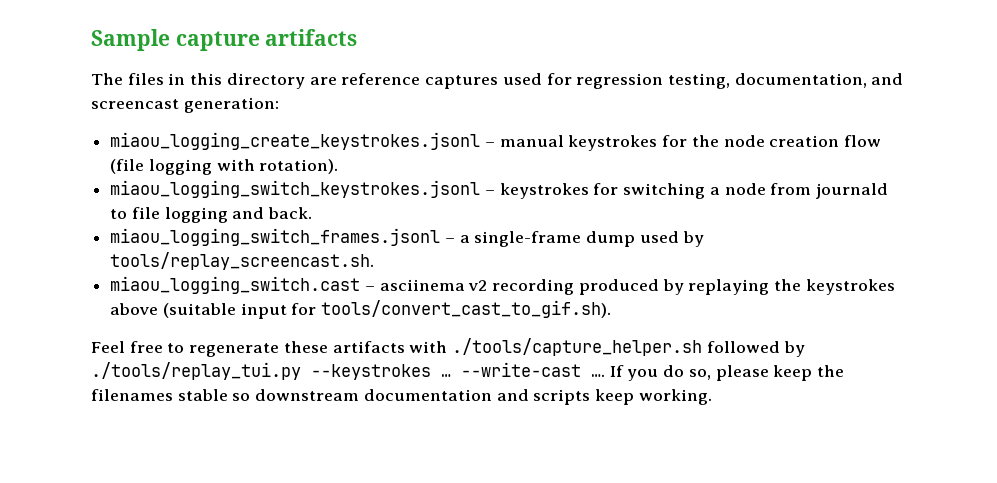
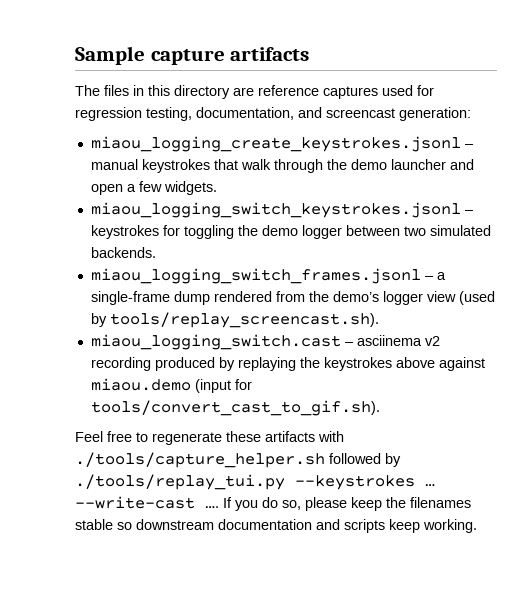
- miaou_logging_create_keystrokes.jsonl – manual keystrokes for the node creation flow (file logging with rotation).
- miaou_logging_switch_keystrokes.jsonl – keystrokes for switching a node from journald to file logging and back.
+ miaou_logging_create_keystrokes.jsonl – manual keystrokes that walk through the demo launcher and open a few widgets.
+ miaou_logging_switch_keystrokes.jsonl – keystrokes for toggling the demo logger between two simulated backends.
- miaou_logging_switch_frames.jsonl – a single-frame dump used by tools/replay_screencast.sh.
+ miaou_logging_switch_frames.jsonl – a single-frame dump rendered from the demo’s logger view (used by tools/replay_screencast.sh).
- miaou_logging_switch.cast – asciinema v2 recording produced by replaying the keystrokes above (suitable input for tools/convert_cast_to_gif.sh).
+ miaou_logging_switch.cast – asciinema v2 recording produced by replaying the keystrokes above against miaou.demo (input for tools/convert_cast_to_gif.sh).

